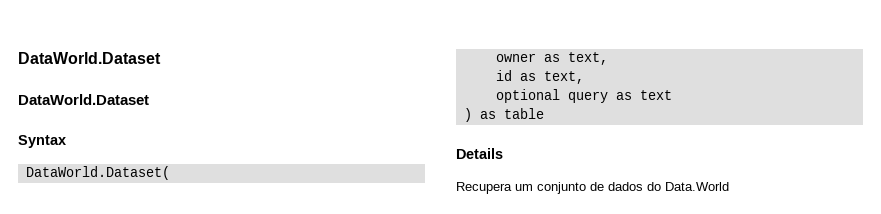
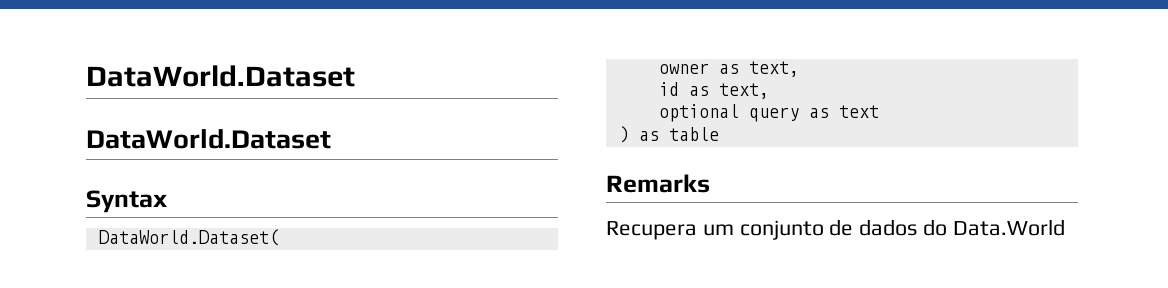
- Details
+ Remarks

